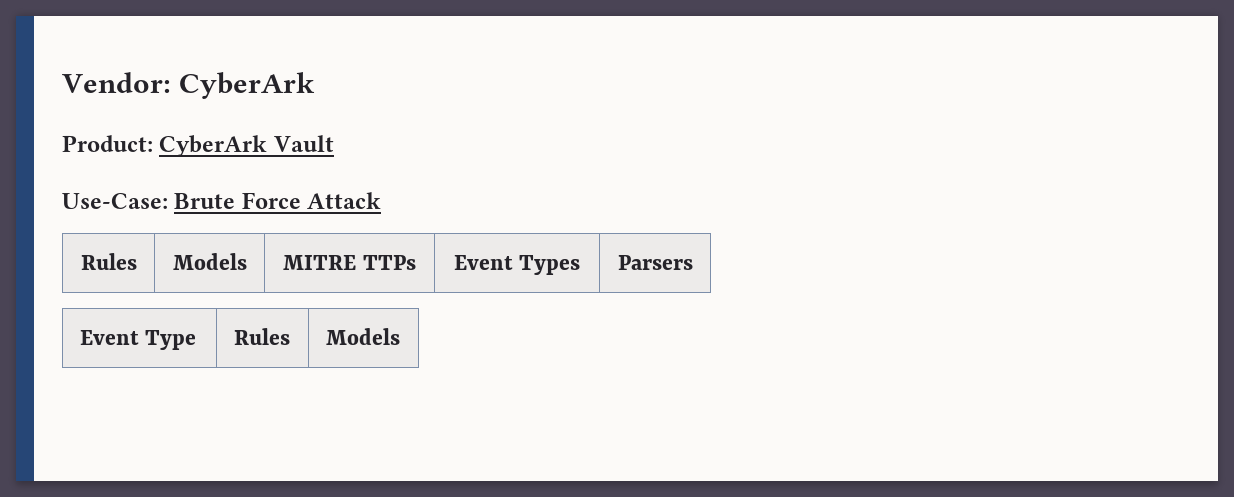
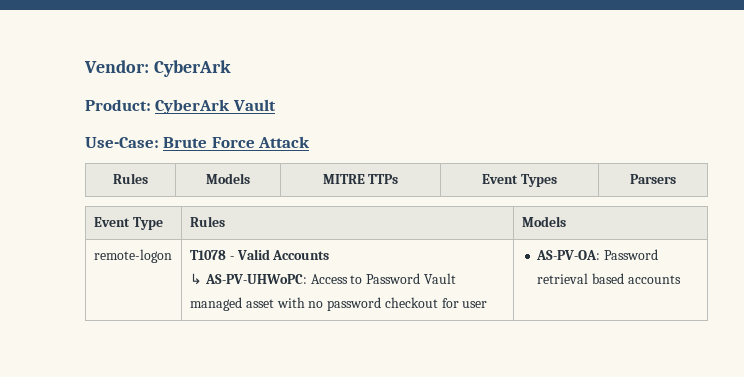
+ remote-logon | T1078 - Valid Accounts
+ ↳ AS-PV-UHWoPC: Access to Password Vault managed asset with no password checkout for user | AS-PV-OA: Password retrieval based accounts

